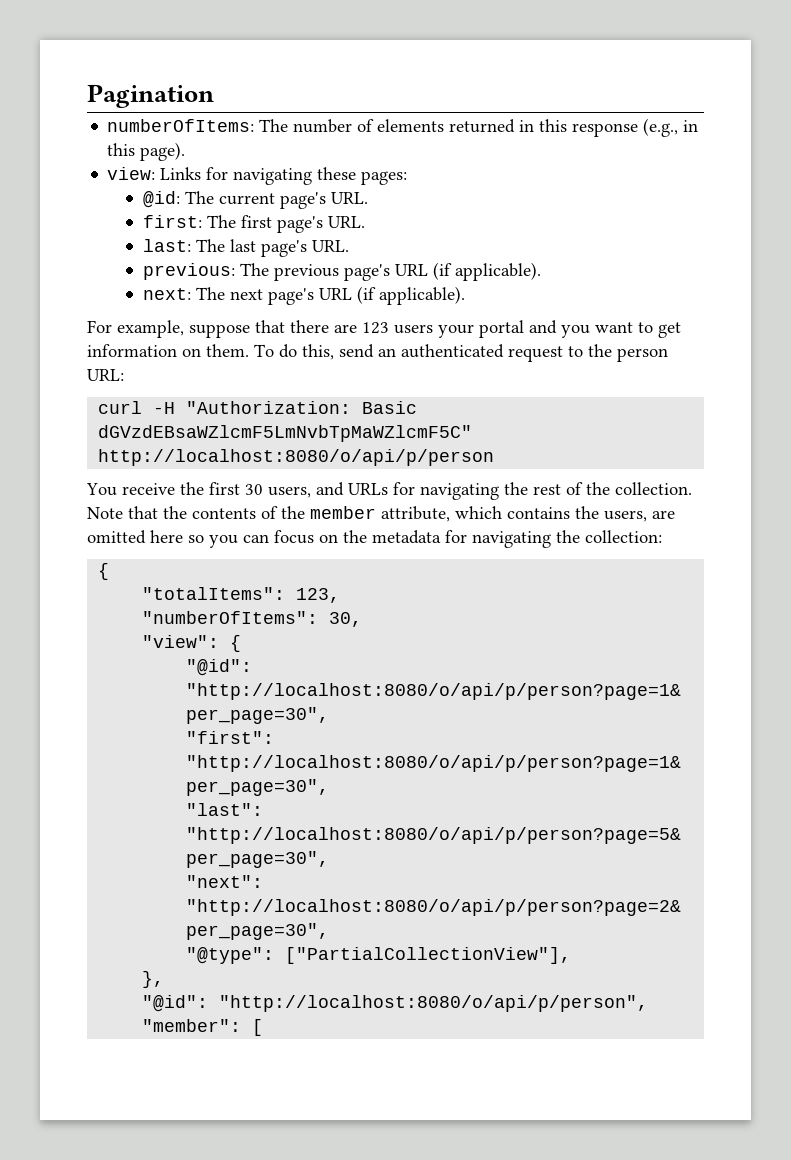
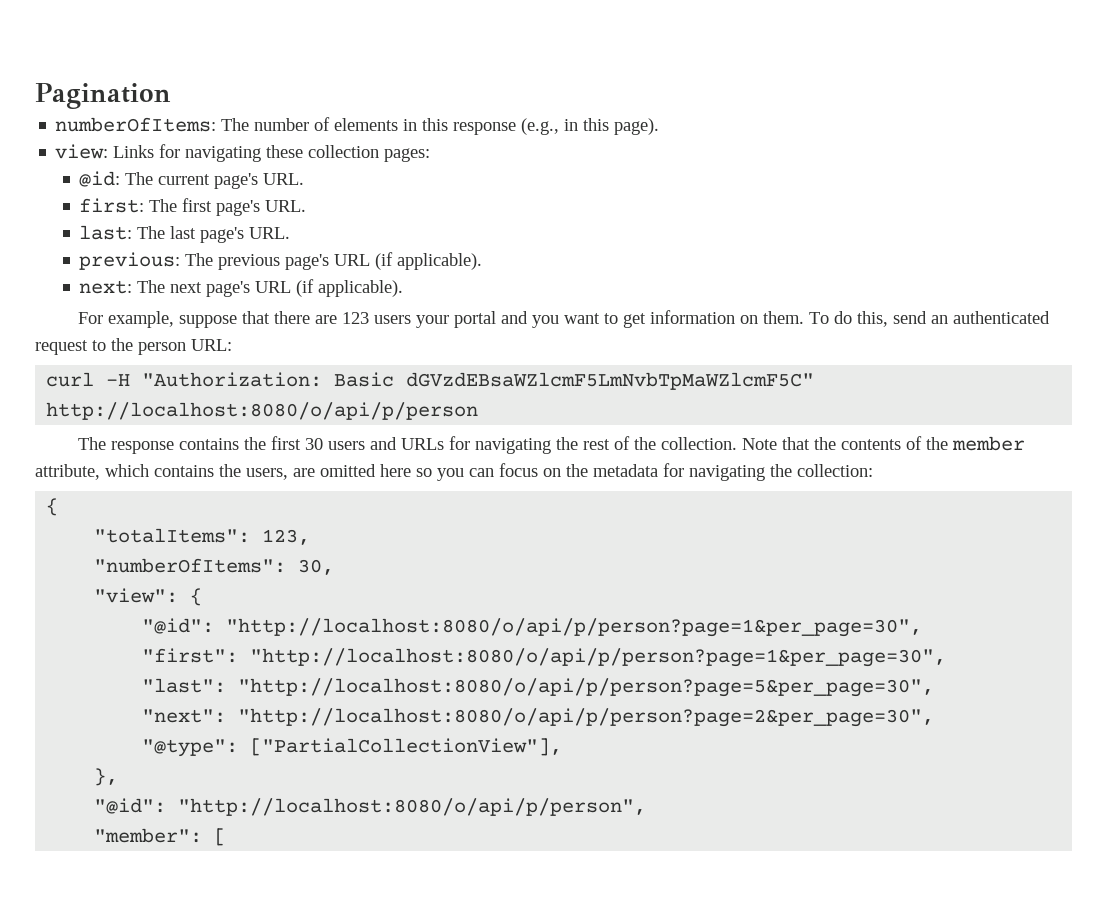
- numberOfItems: The number of elements returned in this response (e.g., in this page).
+ numberOfItems: The number of elements in this response (e.g., in this page).
- view: Links for navigating these pages:
+ view: Links for navigating these collection pages:
- You receive the first 30 users, and URLs for navigating the rest of the collection.
+ The response contains the first 30 users and URLs for navigating the rest of the collection.

